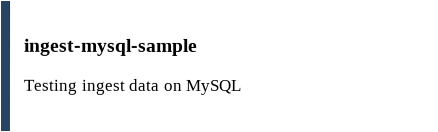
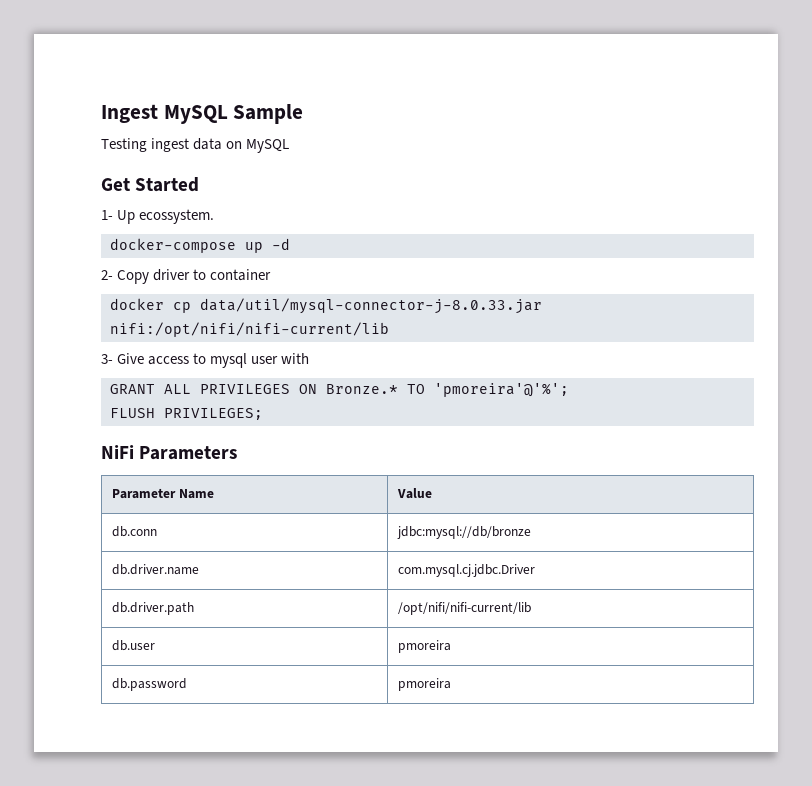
- ingest-mysql-sample
+ Ingest MySQL Sample
+ Get Started
+ 1- Up ecossystem.
+ docker-compose up -d
+ 2- Copy driver to container
+ docker cp data/util/mysql-connector-j-8.0.33.jar nifi:/opt/nifi/nifi-current/lib
+ 3- Give access to mysql user with
+ GRANT ALL PRIVILEGES ON Bronze.* TO 'pmoreira'@'%';
+ FLUSH PRIVILEGES;
+ NiFi Parameters
+ Parameter Name | Value
+ db.conn | jdbc:mysql://db/bronze
+ db.driver.name | com.mysql.cj.jdbc.Driver
+ db.driver.path | /opt/nifi/nifi-current/lib
+ db.user | pmoreira
+ db.password | pmoreira

